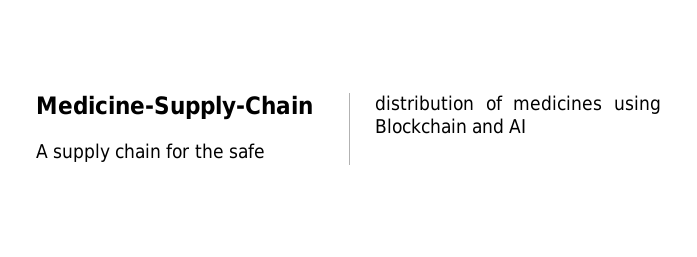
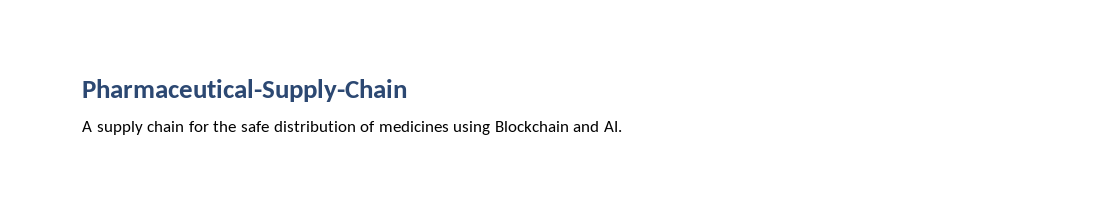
- Medicine-Supply-Chain
+ Pharmaceutical-Supply-Chain
- A supply chain for the safe distribution of medicines using Blockchain and AI
+ A supply chain for the safe distribution of medicines using Blockchain and AI.

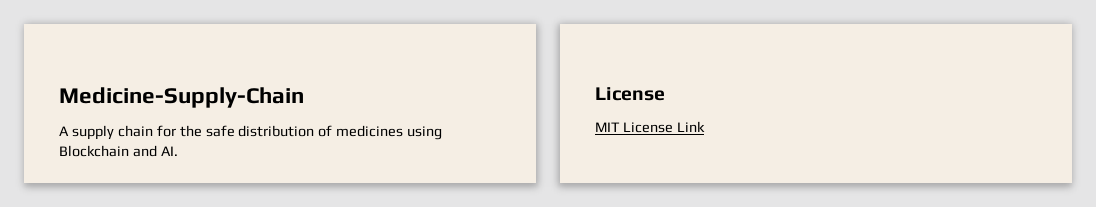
- Pharmaceutical-Supply-Chain
+ Medicine-Supply-Chain
  A supply chain for the safe distribution of medicines using Blockchain and AI.
+ License
+ MIT License Link

